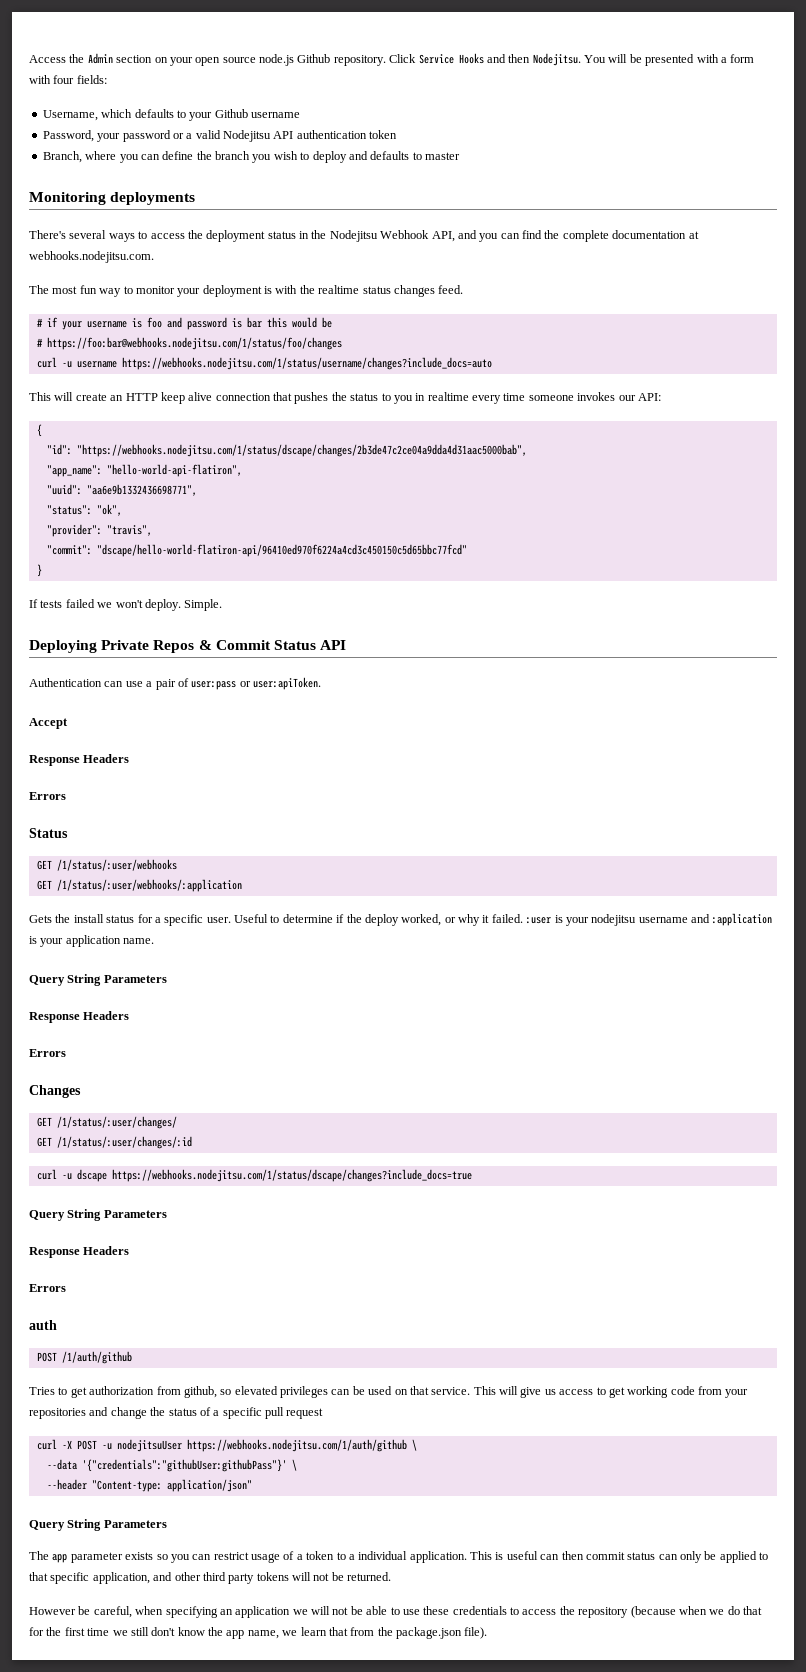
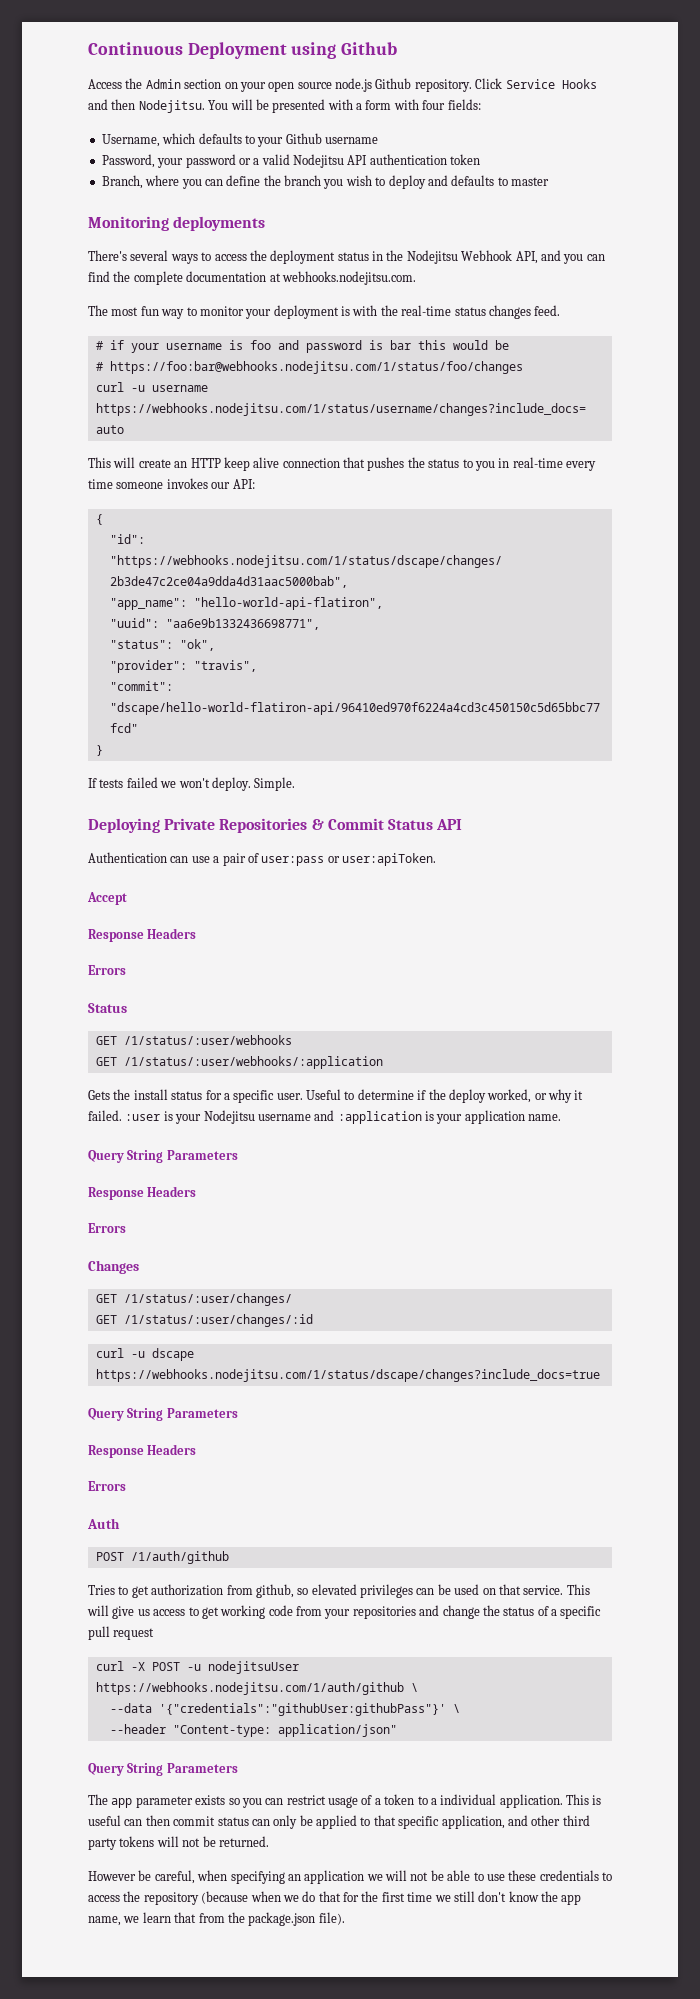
+ Continuous Deployment using Github
- The most fun way to monitor your deployment is with the realtime status changes feed.
+ The most fun way to monitor your deployment is with the real-time status changes feed.
- This will create an HTTP keep alive connection that pushes the status to you in realtime every time someone invokes our API:
+ This will create an HTTP keep alive connection that pushes the status to you in real-time every time someone invokes our API:
- Deploying Private Repos & Commit Status API
+ Deploying Private Repositories & Commit Status API
- Useful to determine if the deploy worked, or why it failed. :user is your nodejitsu username and :application is your application name.
+ Useful to determine if the deploy worked, or why it failed. :user is your Nodejitsu username and :application is your application name.
- auth
+ Auth

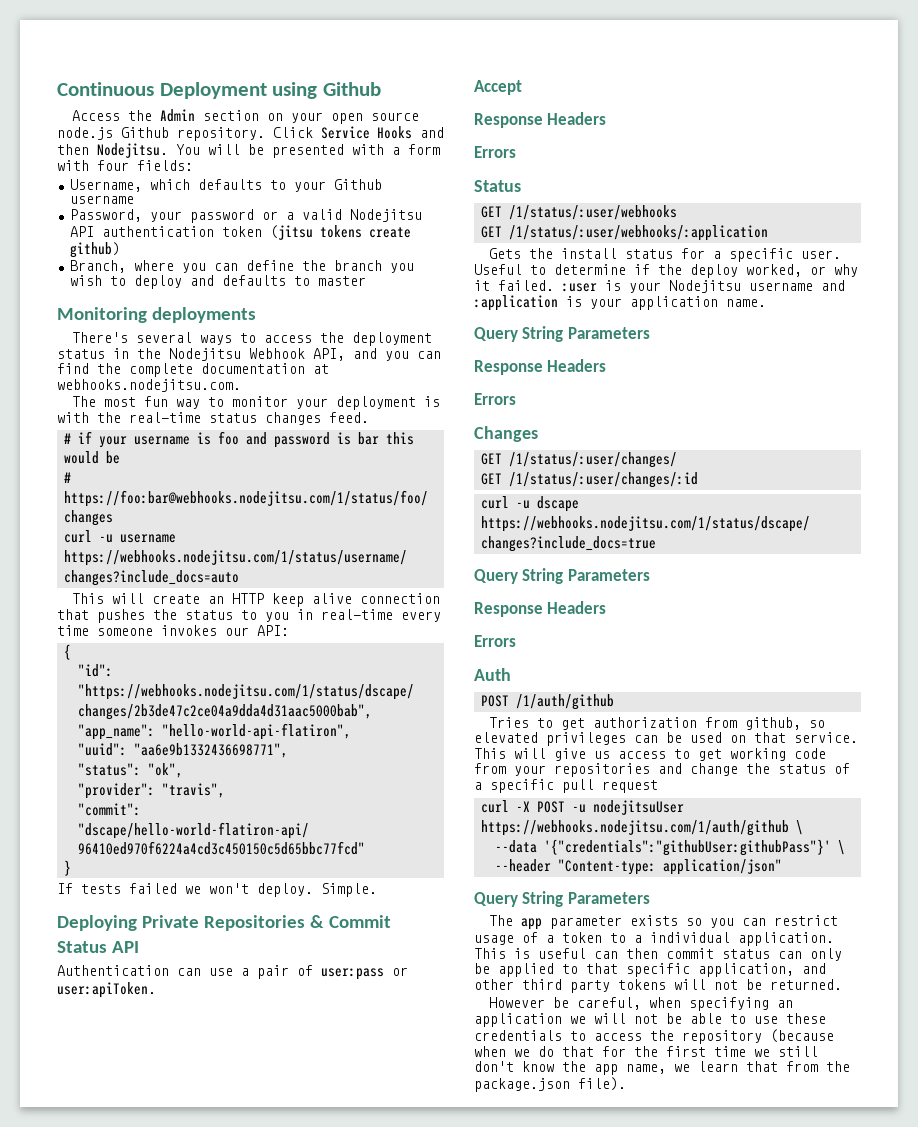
- Password, your password or a valid Nodejitsu API authentication token
+ Password, your password or a valid Nodejitsu API authentication token (jitsu tokens create github)

